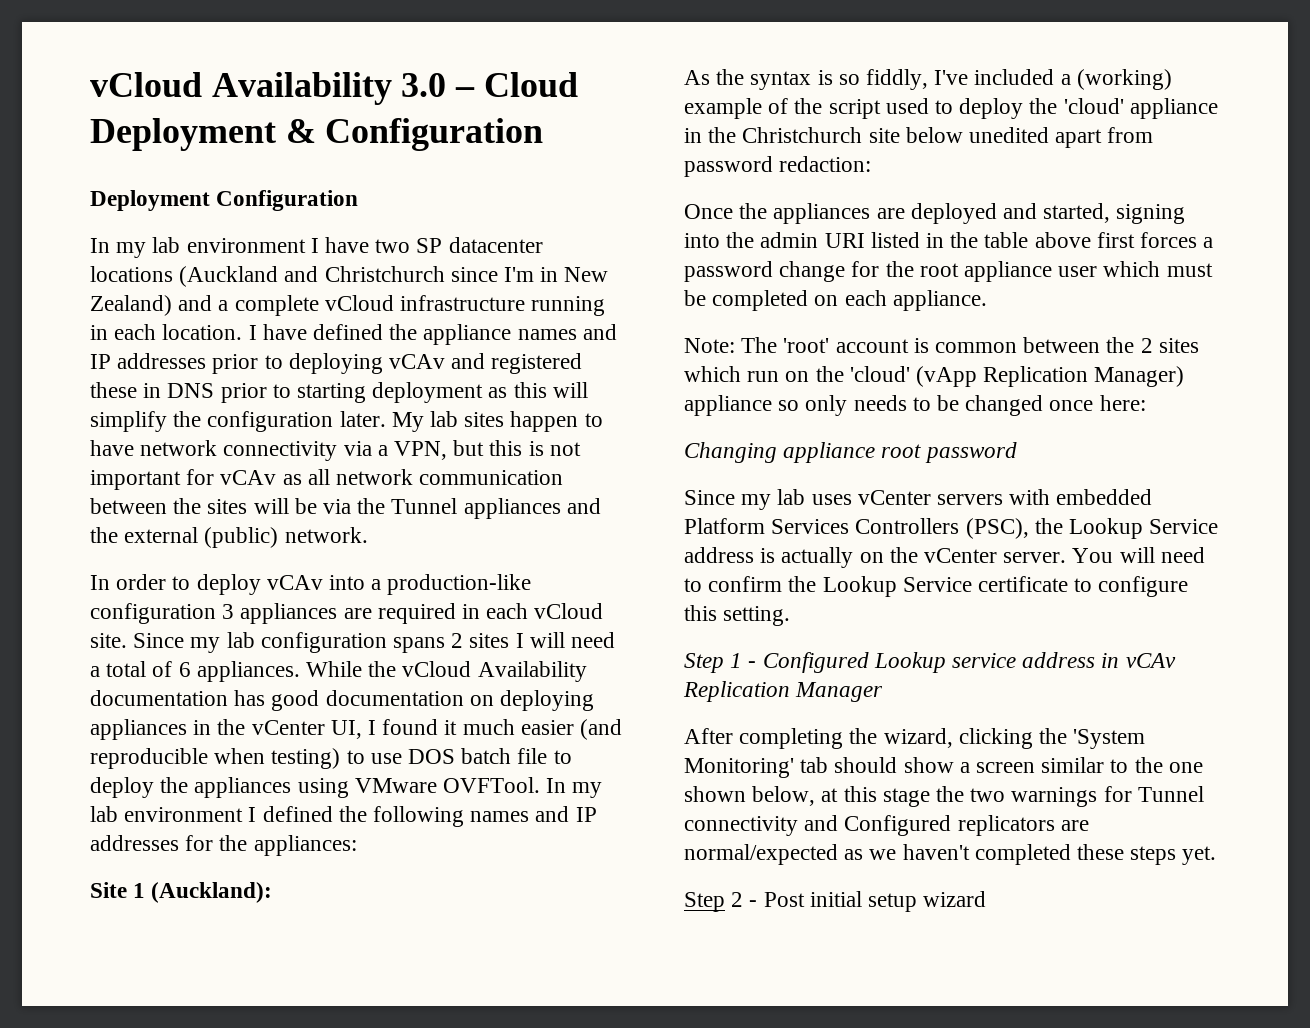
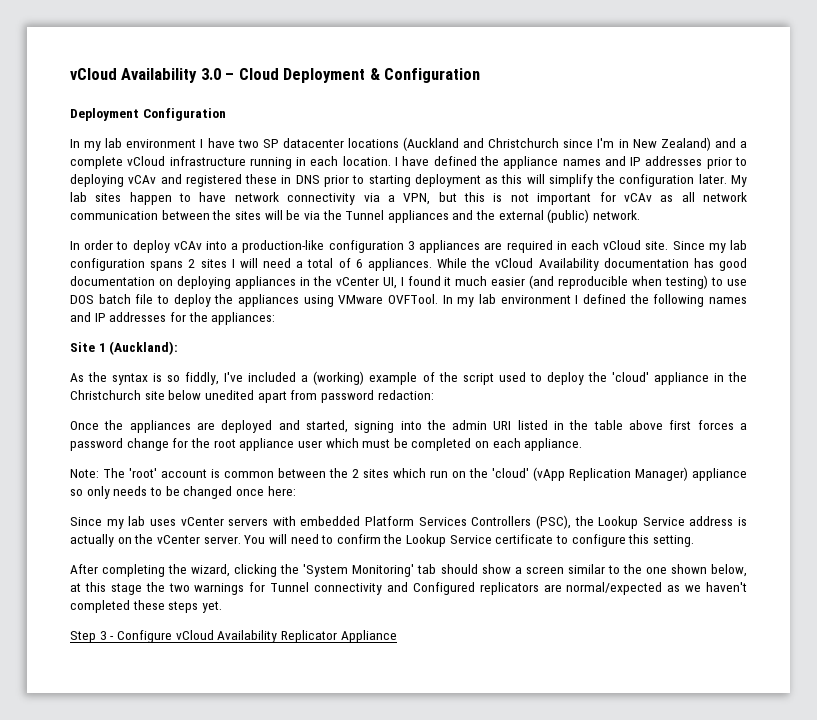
- Changing appliance root password
- Step 1 - Configured Lookup service address in vCAv Replication Manager
- Step 2 - Post initial setup wizard
+ Step 3 - Configure vCloud Availability Replicator Appliance

